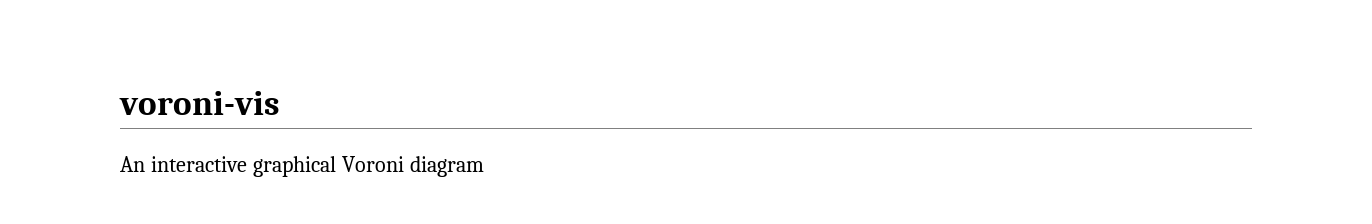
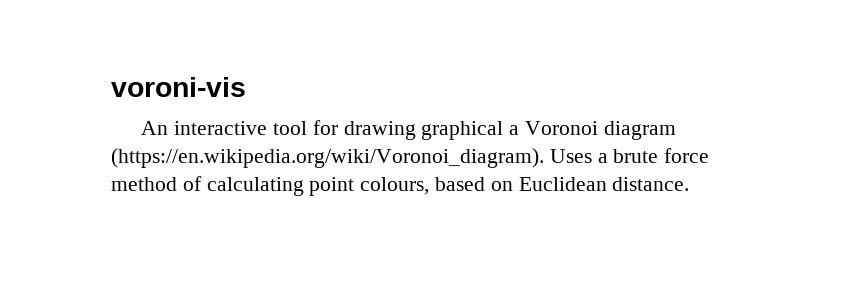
- An interactive graphical Voroni diagram
+ An interactive tool for drawing graphical a Voronoi diagram (https://en.wikipedia.org/wiki/Voronoi_diagram). Uses a brute force method of calculating point colours, based on Euclidean distance.

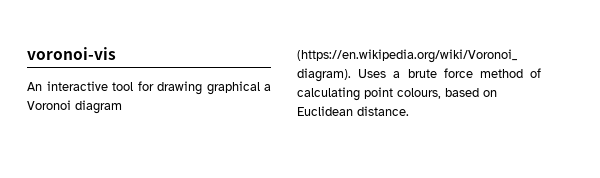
- voroni-vis
+ voronoi-vis

